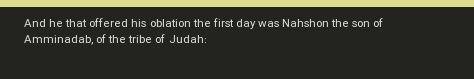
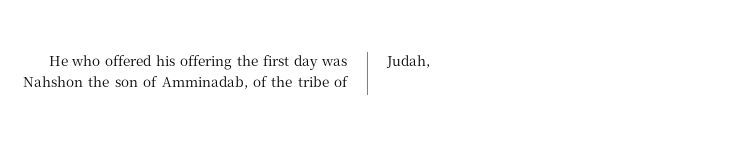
- And he that offered his oblation the first day was Nahshon the son of Amminadab, of the tribe of Judah:
+ He who offered his offering the first day was Nahshon the son of Amminadab, of the tribe of Judah,

